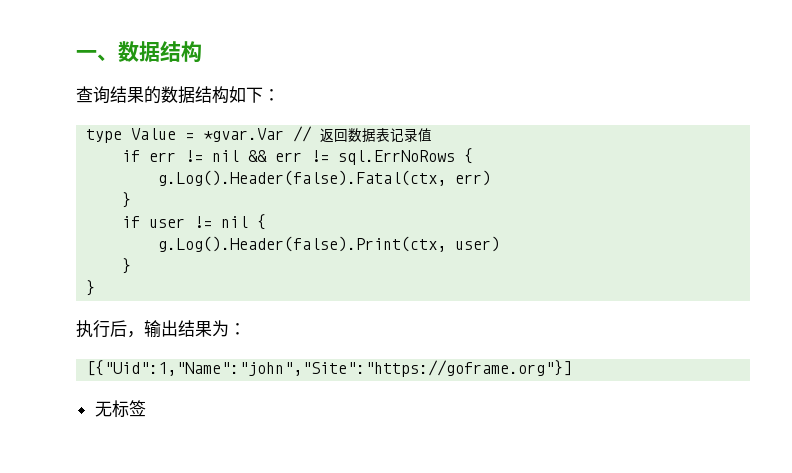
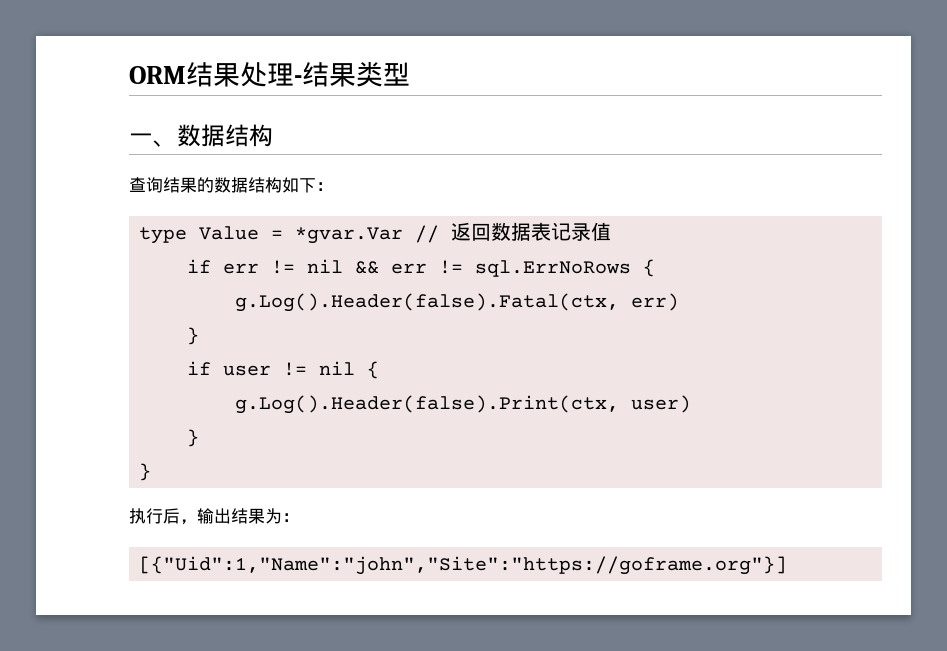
+ ORM结果处理-结果类型
- 无标签

